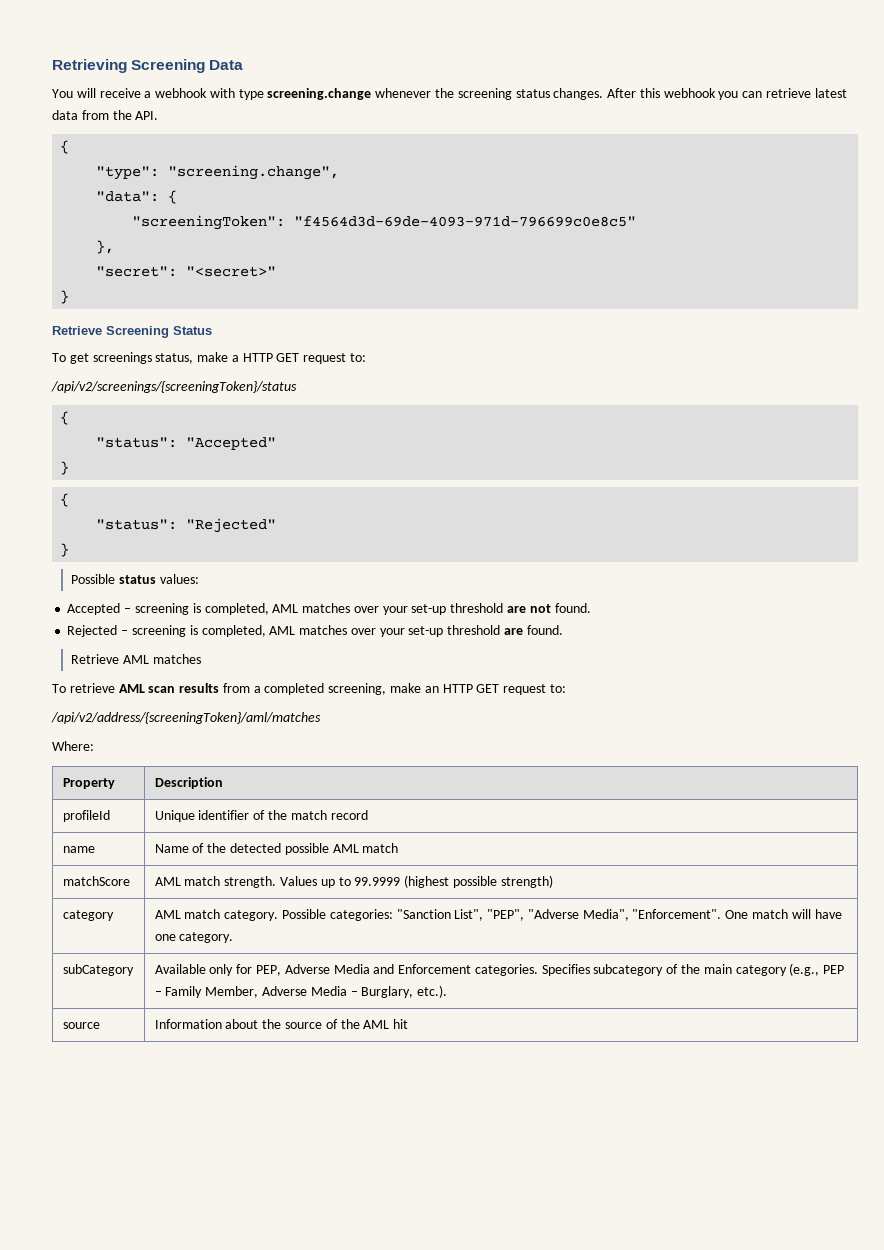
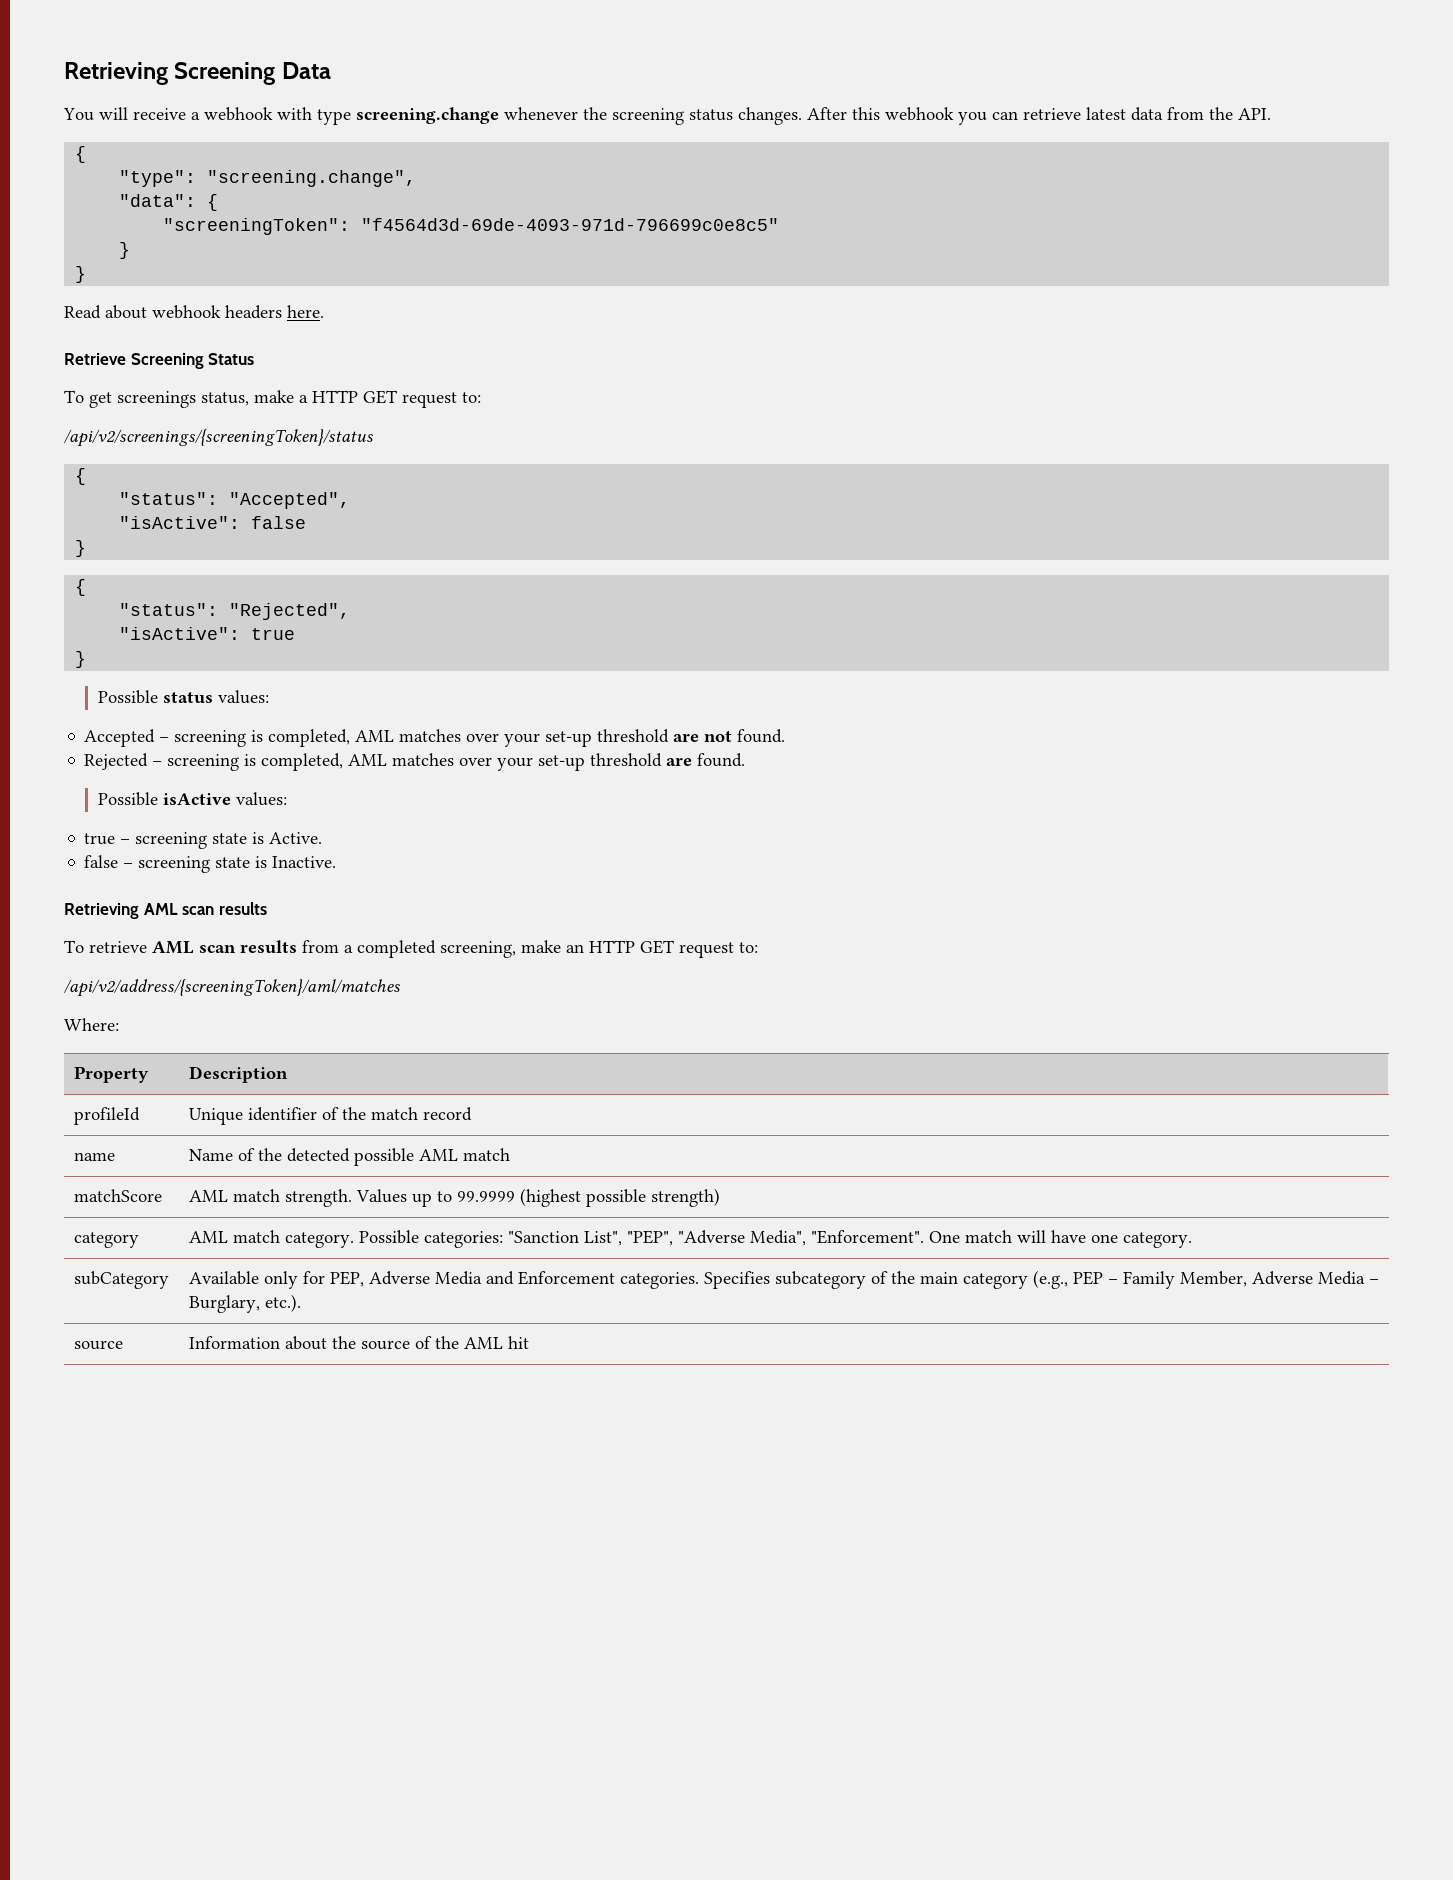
  "screeningToken": "f4564d3d-69de-4093-971d-796699c0e8c5"
- },
- "secret": "<secret>"
  }
+ }
+ Read about webhook headers here.
- "status": "Accepted"
+ "status": "Accepted",
+ "isActive": false
- "status": "Rejected"
+ "status": "Rejected",
+ "isActive": true
- Retrieve AML matches
+ Possible isActive values:
+ true – screening state is Active.
+ false – screening state is Inactive.
+ Retrieving AML scan results

